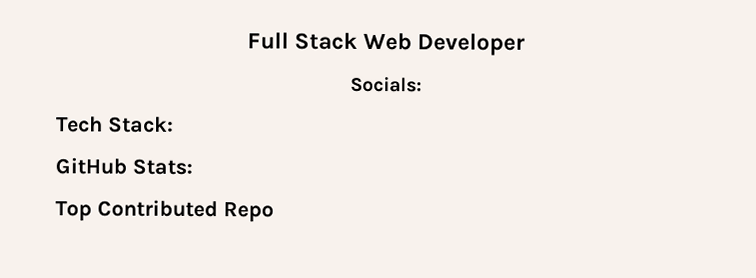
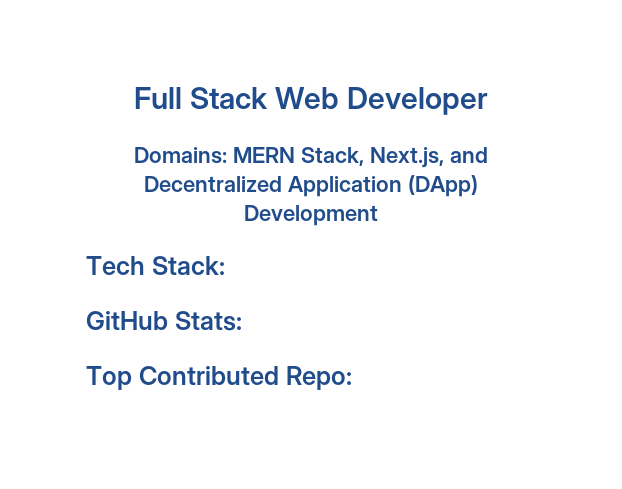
- Socials:
+ Domains: MERN Stack, Next.js, and Decentralized Application (DApp) Development
- Top Contributed Repo
+ Top Contributed Repo:

